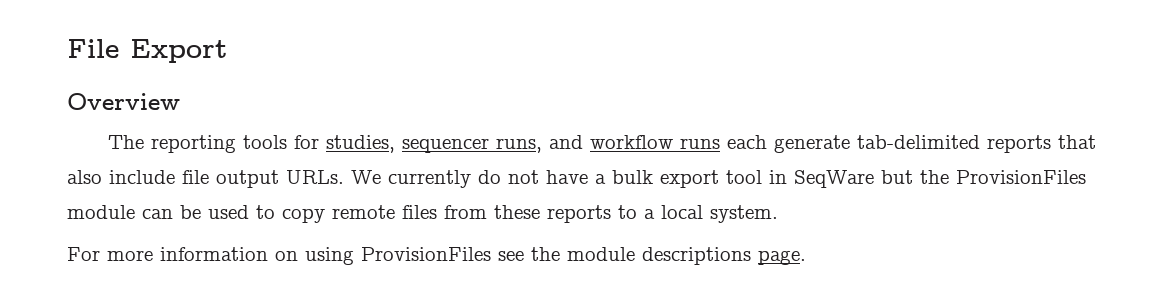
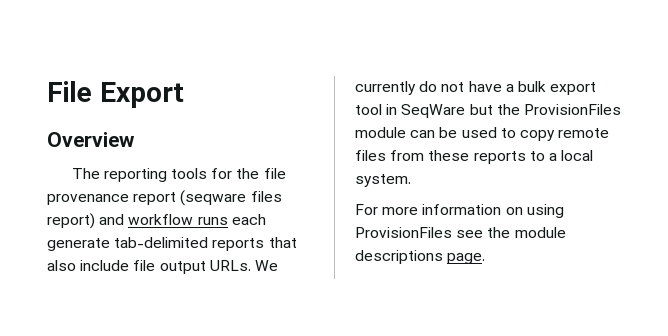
- The reporting tools for studies, sequencer runs, and workflow runs each generate tab-delimited reports that also include file output URLs.
+ The reporting tools for the file provenance report (seqware files report) and workflow runs each generate tab-delimited reports that also include file output URLs.

